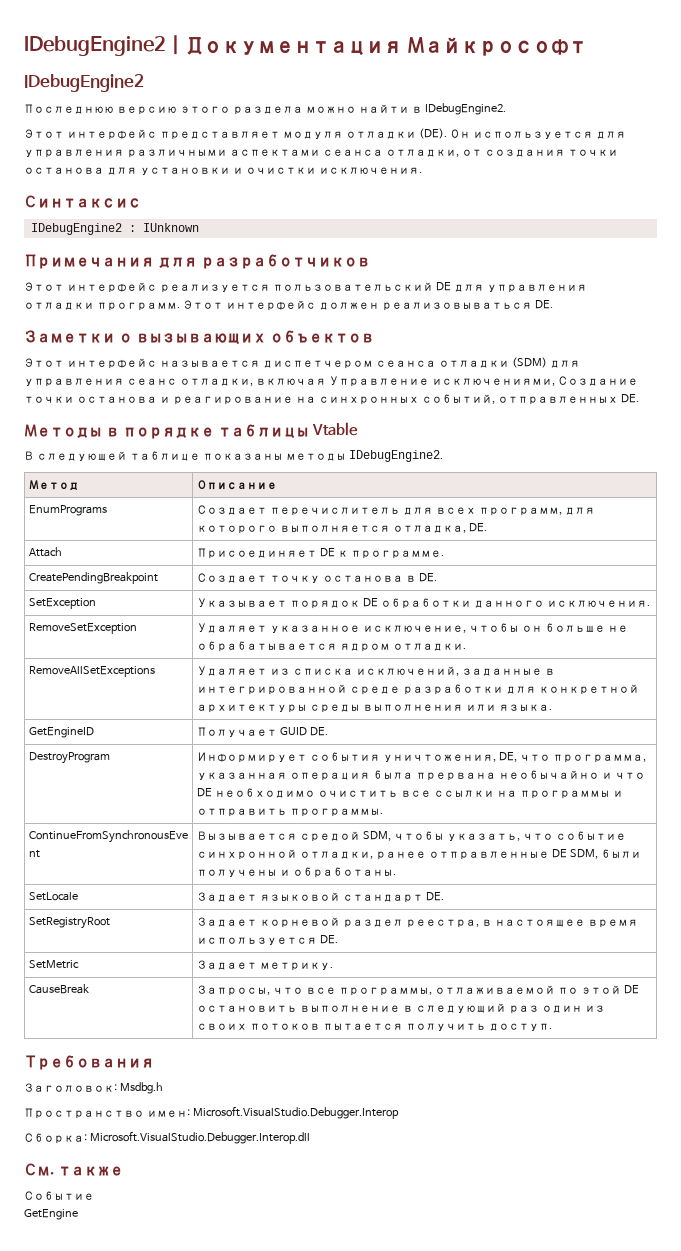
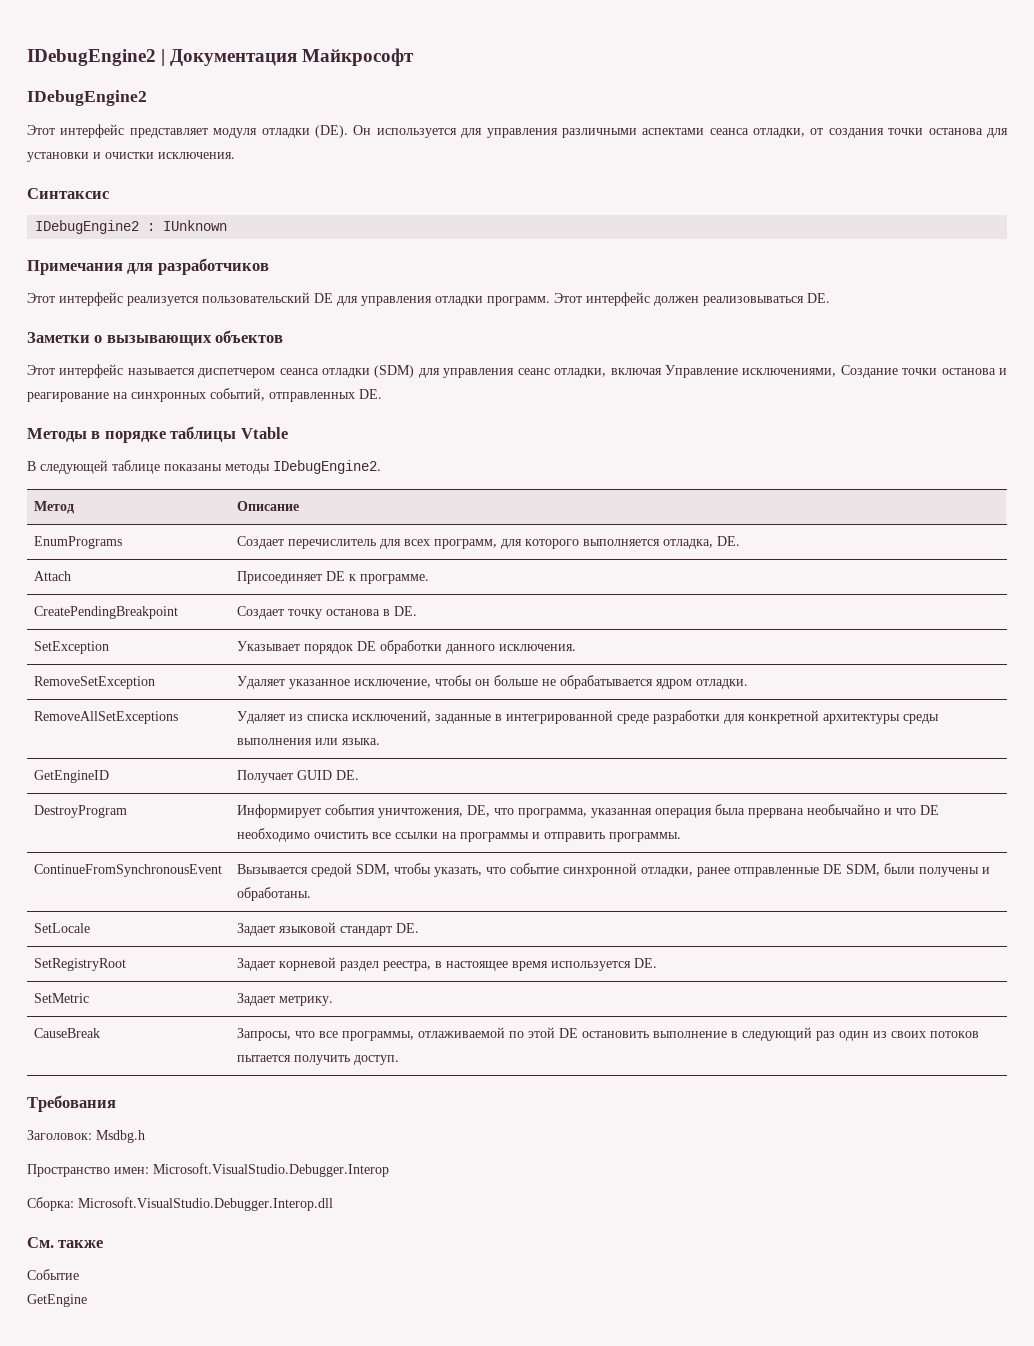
- Последнюю версию этого раздела можно найти в IDebugEngine2.

